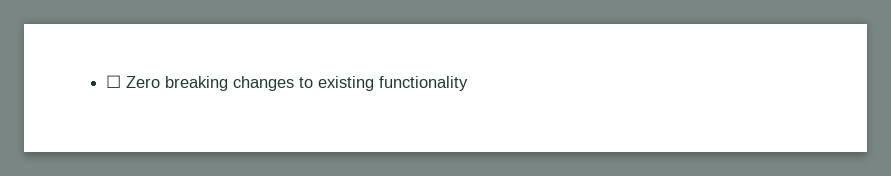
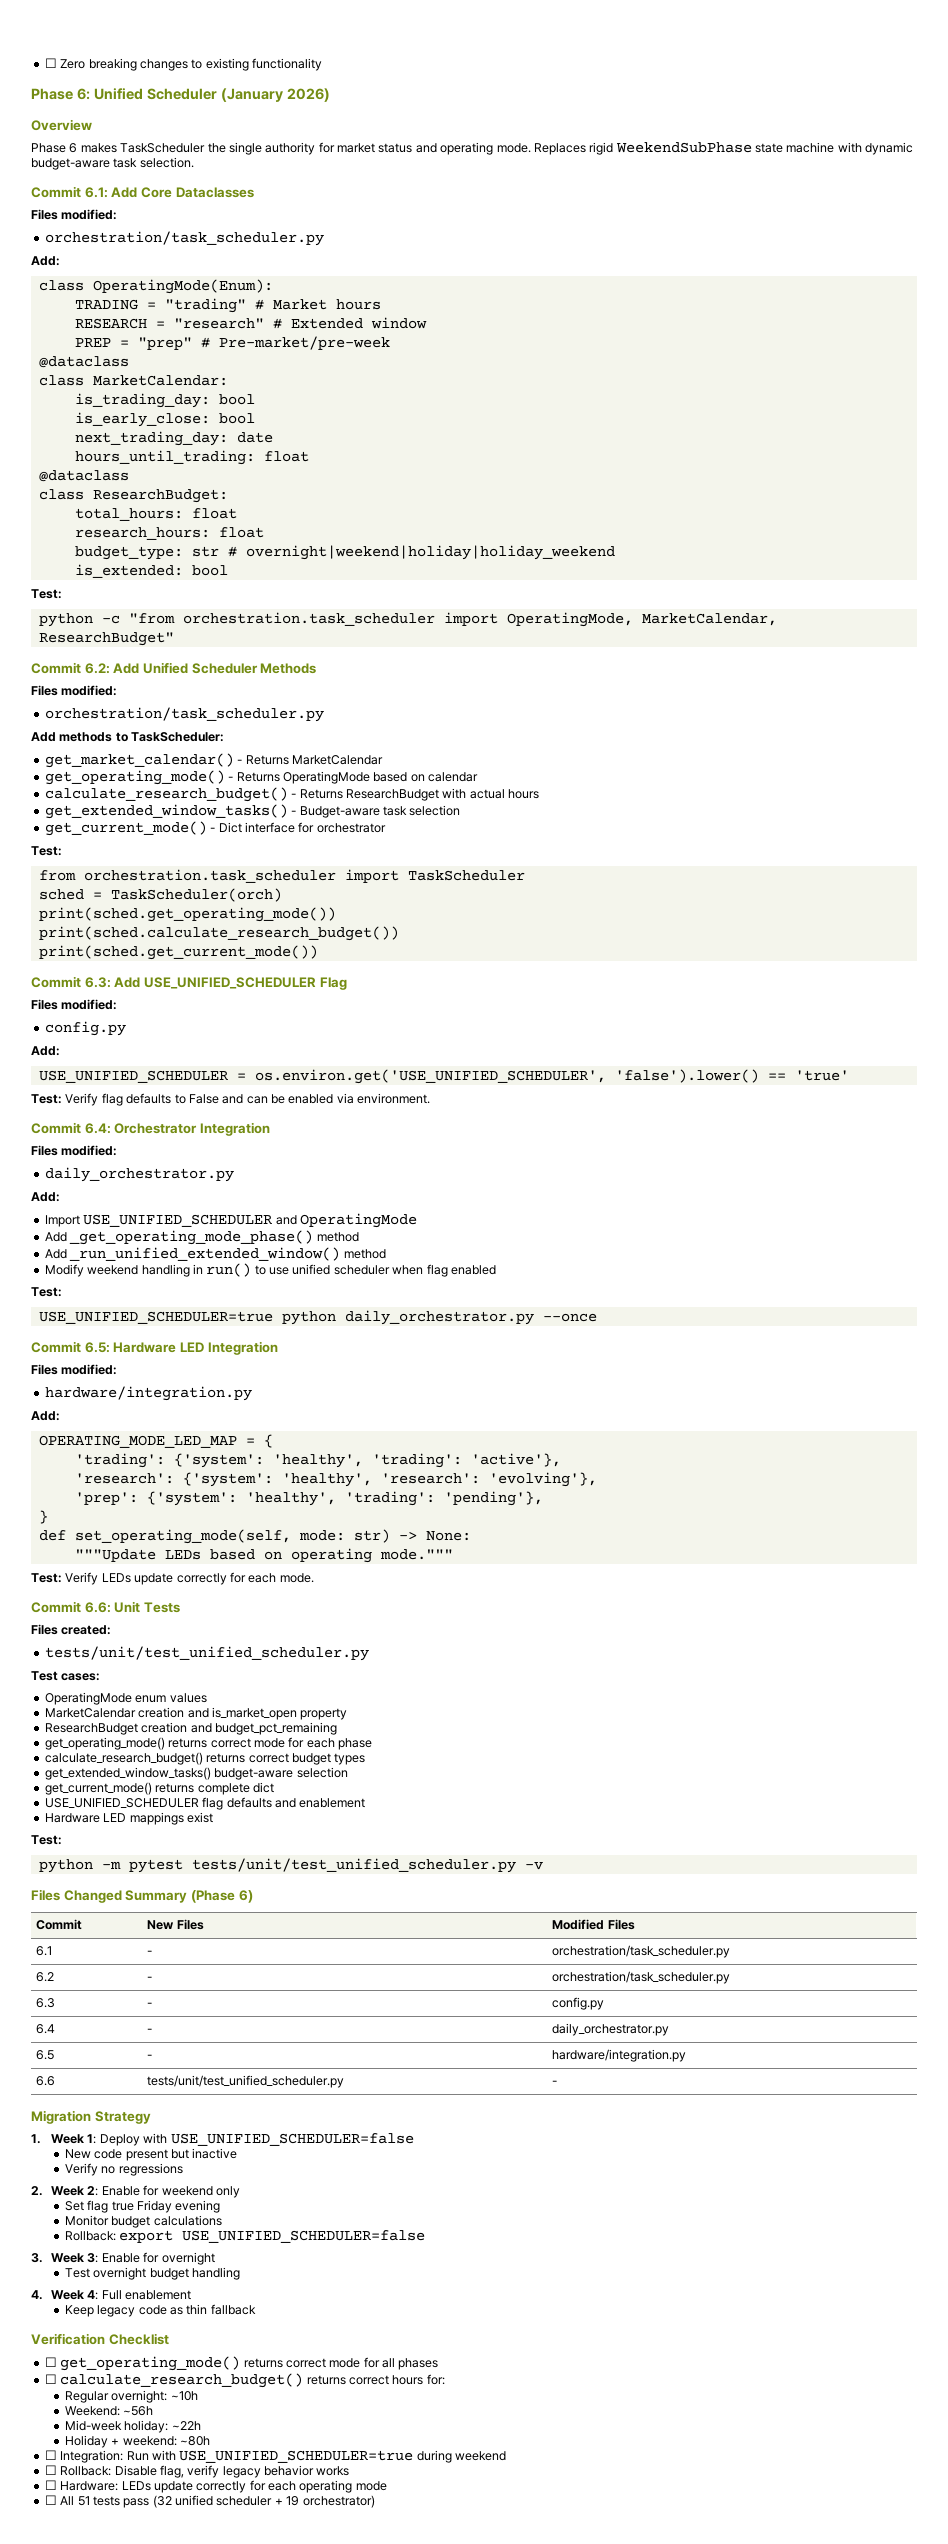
+ Phase 6: Unified Scheduler (January 2026)
+ Overview
+ Phase 6 makes TaskScheduler the single authority for market status and operating mode. Replaces rigid WeekendSubPhase state machine with dynamic budget-aware task selection.
+ Commit 6.1: Add Core Dataclasses
+ Files modified:
+ orchestration/task_scheduler.py
+ Add:
+ class OperatingMode(Enum):
+ TRADING = "trading" # Market hours
+ RESEARCH = "research" # Extended window
+ PREP = "prep" # Pre-market/pre-week
+ @dataclass
+ class MarketCalendar:
+ is_trading_day: bool
+ is_early_close: bool
+ next_trading_day: date
+ hours_until_trading: float
+ @dataclass
+ class ResearchBudget:
+ total_hours: float
+ research_hours: float
+ budget_type: str # overnight|weekend|holiday|holiday_weekend
+ is_extended: bool
+ Test:
+ python -c "from orchestration.task_scheduler import OperatingMode, MarketCalendar, ResearchBudget"
+ Commit 6.2: Add Unified Scheduler Methods
+ Files modified:
+ orchestration/task_scheduler.py
+ Add methods to TaskScheduler:
+ get_market_calendar() - Returns MarketCalendar
+ get_operating_mode() - Returns OperatingMode based on calendar
+ calculate_research_budget() - Returns ResearchBudget with actual hours
+ get_extended_window_tasks() - Budget-aware task selection
+ get_current_mode() - Dict interface for orchestrator
+ Test:
+ from orchestration.task_scheduler import TaskScheduler
+ sched = TaskScheduler(orch)
+ print(sched.get_operating_mode())
+ print(sched.calculate_research_budget())
+ print(sched.get_current_mode())
+ Commit 6.3: Add USE_UNIFIED_SCHEDULER Flag
+ Files modified:
+ config.py
+ Add:
+ USE_UNIFIED_SCHEDULER = os.environ.get('USE_UNIFIED_SCHEDULER', 'false').lower() == 'true'
+ Test: Verify flag defaults to False and can be enabled via environment.
+ Commit 6.4: Orchestrator Integration
+ Files modified:
+ daily_orchestrator.py
+ Add:
+ Import USE_UNIFIED_SCHEDULER and OperatingMode
+ Add _get_operating_mode_phase() method
+ Add _run_unified_extended_window() method
+ Modify weekend handling in run() to use unified scheduler when flag enabled
+ Test:
+ USE_UNIFIED_SCHEDULER=true python daily_orchestrator.py --once
+ Commit 6.5: Hardware LED Integration
+ Files modified:
+ hardware/integration.py
+ Add:
+ OPERATING_MODE_LED_MAP = {
+ 'trading': {'system': 'healthy', 'trading': 'active'},
+ 'research': {'system': 'healthy', 'research': 'evolving'},
+ 'prep': {'system': 'healthy', 'trading': 'pending'},
+ }
+ def set_operating_mode(self, mode: str) -> None:
+ """Update LEDs based on operating mode."""
+ Test: Verify LEDs update correctly for each mode.
+ Commit 6.6: Unit Tests
+ Files created:
+ tests/unit/test_unified_scheduler.py
+ Test cases:
+ OperatingMode enum values
+ MarketCalendar creation and is_market_open property
+ ResearchBudget creation and budget_pct_remaining
+ get_operating_mode() returns correct mode for each phase
+ calculate_research_budget() returns correct budget types
+ get_extended_window_tasks() budget-aware selection
+ get_current_mode() returns complete dict
+ USE_UNIFIED_SCHEDULER flag defaults and enablement
+ Hardware LED mappings exist
+ Test:
+ python -m pytest tests/unit/test_unified_scheduler.py -v
+ Files Changed Summary (Phase 6)
+ Commit | New Files | Modified Files
+ 6.1 | - | orchestration/task_scheduler.py
+ 6.2 | - | orchestration/task_scheduler.py
+ 6.3 | - | config.py
+ 6.4 | - | daily_orchestrator.py
+ 6.5 | - | hardware/integration.py
+ 6.6 | tests/unit/test_unified_scheduler.py | -
+ Migration Strategy
+ 1. Week 1: Deploy with USE_UNIFIED_SCHEDULER=false
+ New code present but inactive
+ Verify no regressions
+ 2. Week 2: Enable for weekend only
+ Set flag true Friday evening
+ Monitor budget calculations
+ Rollback: export USE_UNIFIED_SCHEDULER=false
+ 3. Week 3: Enable for overnight
+ Test overnight budget handling
+ 4. Week 4: Full enablement
+ Keep legacy code as thin fallback
+ Verification Checklist
+ ☐ get_operating_mode() returns correct mode for all phases
+ ☐ calculate_research_budget() returns correct hours for:
+ Regular overnight: ~10h
+ Weekend: ~56h
+ Mid-week holiday: ~22h
+ Holiday + weekend: ~80h
+ ☐ Integration: Run with USE_UNIFIED_SCHEDULER=true during weekend
+ ☐ Rollback: Disable flag, verify legacy behavior works
+ ☐ Hardware: LEDs update correctly for each operating mode
+ ☐ All 51 tests pass (32 unified scheduler + 19 orchestrator)

